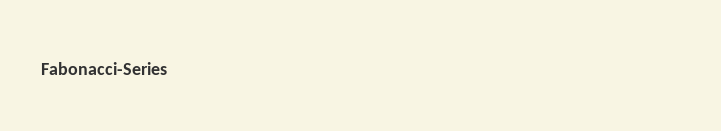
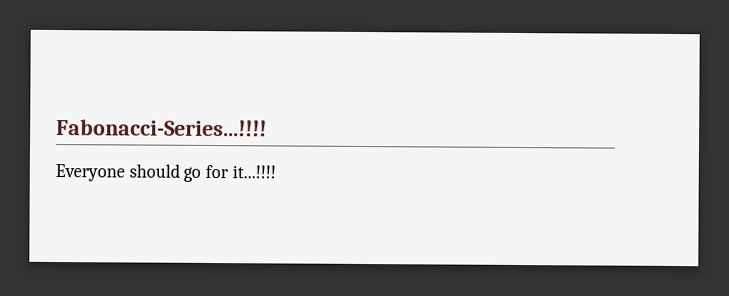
- Fabonacci-Series
+ Fabonacci-Series...!!!!
+ Everyone should go for it...!!!!

